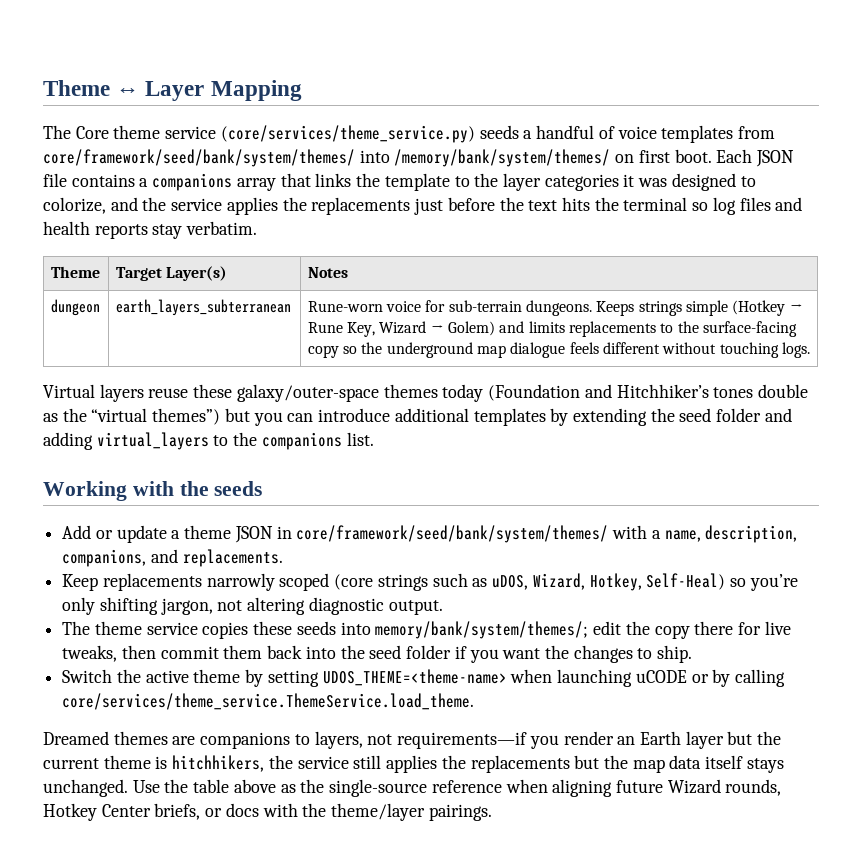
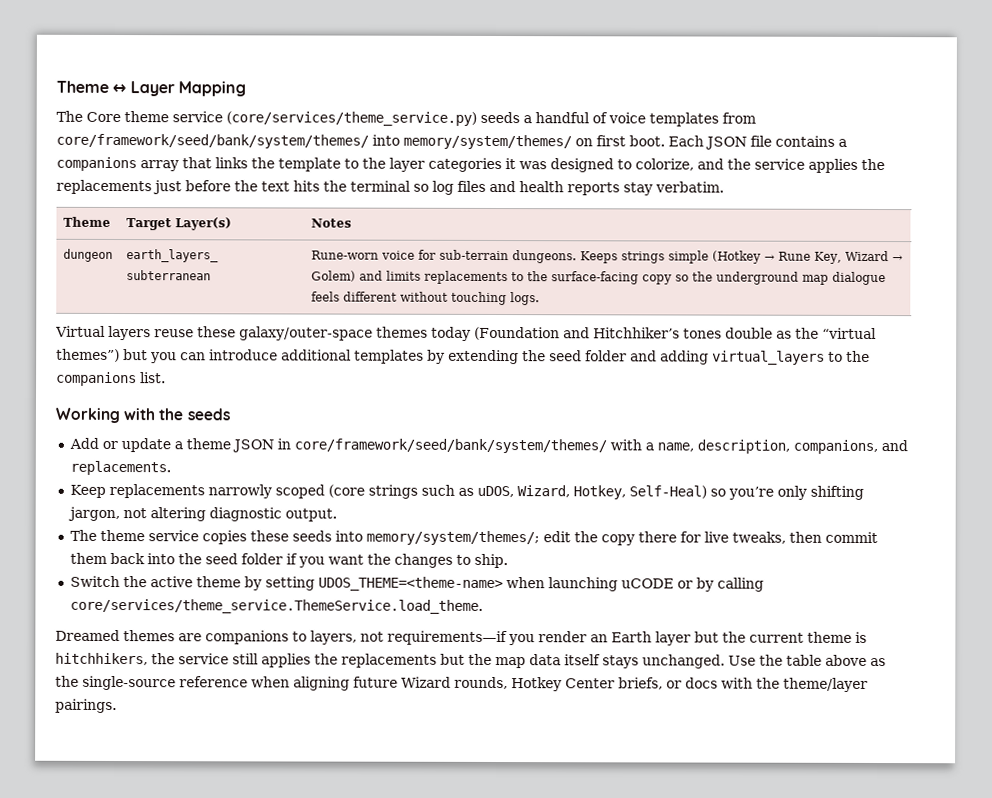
- The Core theme service (core/services/theme_service.py) seeds a handful of voice templates from core/framework/seed/bank/system/themes/ into /memory/bank/system/themes/ on first boot.
+ The Core theme service (core/services/theme_service.py) seeds a handful of voice templates from core/framework/seed/bank/system/themes/ into memory/system/themes/ on first boot.
- The theme service copies these seeds into memory/bank/system/themes/; edit the copy there for live tweaks, then commit them back into the seed folder if you want the changes to ship.
+ The theme service copies these seeds into memory/system/themes/; edit the copy there for live tweaks, then commit them back into the seed folder if you want the changes to ship.

